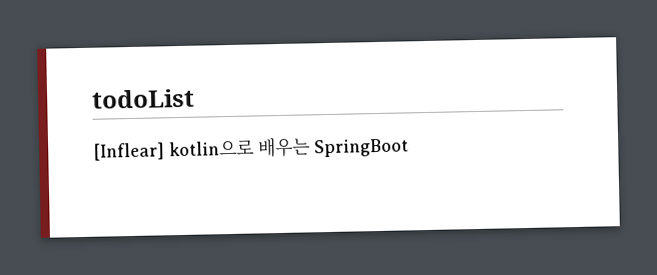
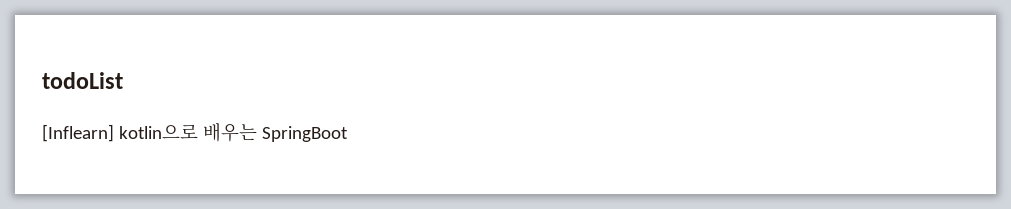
- [Inflear] kotlin으로 배우는 SpringBoot
+ [Inflearn] kotlin으로 배우는 SpringBoot

